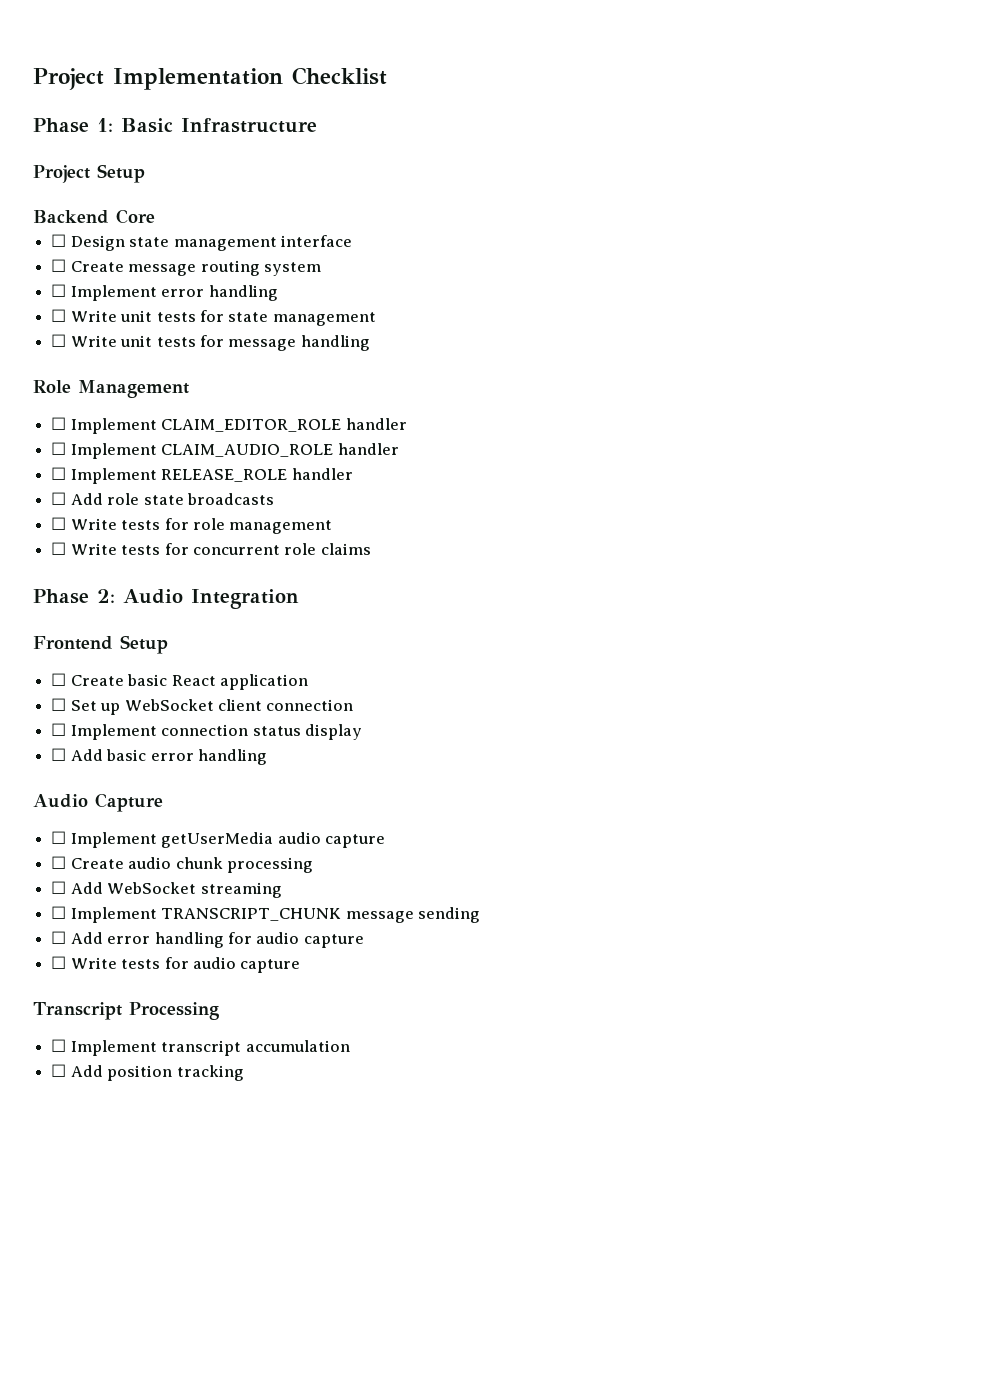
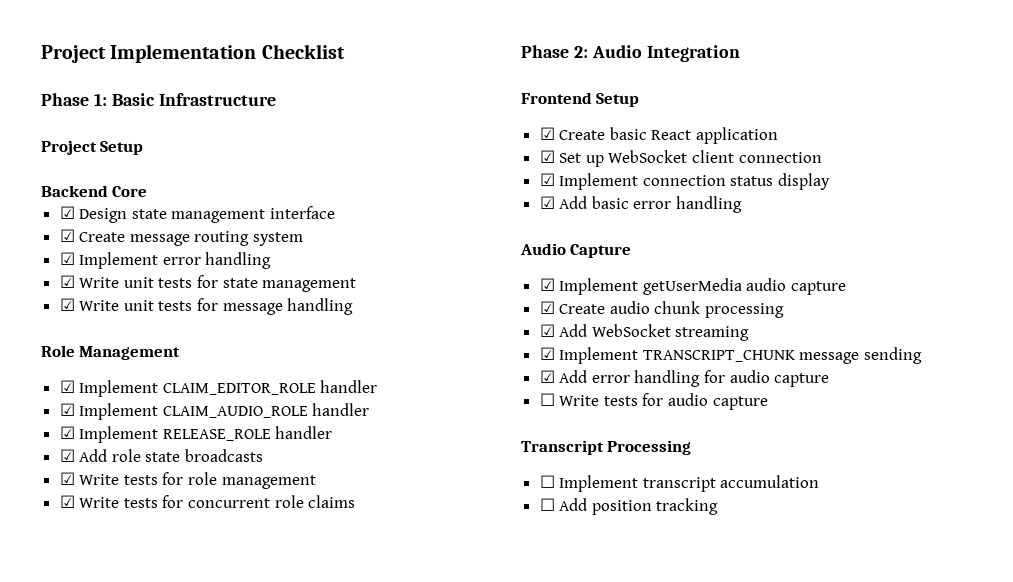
- ☐ Design state management interface
+ ☑ Design state management interface
- ☐ Create message routing system
+ ☑ Create message routing system
- ☐ Implement error handling
+ ☑ Implement error handling
- ☐ Write unit tests for state management
+ ☑ Write unit tests for state management
- ☐ Write unit tests for message handling
+ ☑ Write unit tests for message handling
- ☐ Implement CLAIM_EDITOR_ROLE handler
+ ☑ Implement CLAIM_EDITOR_ROLE handler
- ☐ Implement CLAIM_AUDIO_ROLE handler
+ ☑ Implement CLAIM_AUDIO_ROLE handler
- ☐ Implement RELEASE_ROLE handler
+ ☑ Implement RELEASE_ROLE handler
- ☐ Add role state broadcasts
+ ☑ Add role state broadcasts
- ☐ Write tests for role management
+ ☑ Write tests for role management
- ☐ Write tests for concurrent role claims
+ ☑ Write tests for concurrent role claims
- ☐ Create basic React application
+ ☑ Create basic React application
- ☐ Set up WebSocket client connection
+ ☑ Set up WebSocket client connection
- ☐ Implement connection status display
+ ☑ Implement connection status display
- ☐ Add basic error handling
+ ☑ Add basic error handling
- ☐ Implement getUserMedia audio capture
+ ☑ Implement getUserMedia audio capture
- ☐ Create audio chunk processing
+ ☑ Create audio chunk processing
- ☐ Add WebSocket streaming
+ ☑ Add WebSocket streaming
- ☐ Implement TRANSCRIPT_CHUNK message sending
+ ☑ Implement TRANSCRIPT_CHUNK message sending
- ☐ Add error handling for audio capture
+ ☑ Add error handling for audio capture

